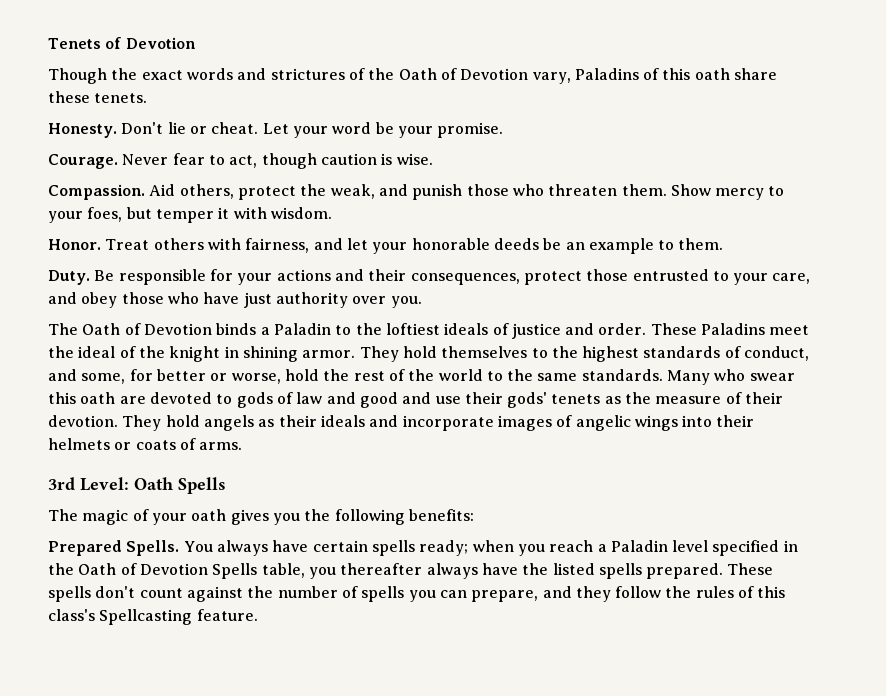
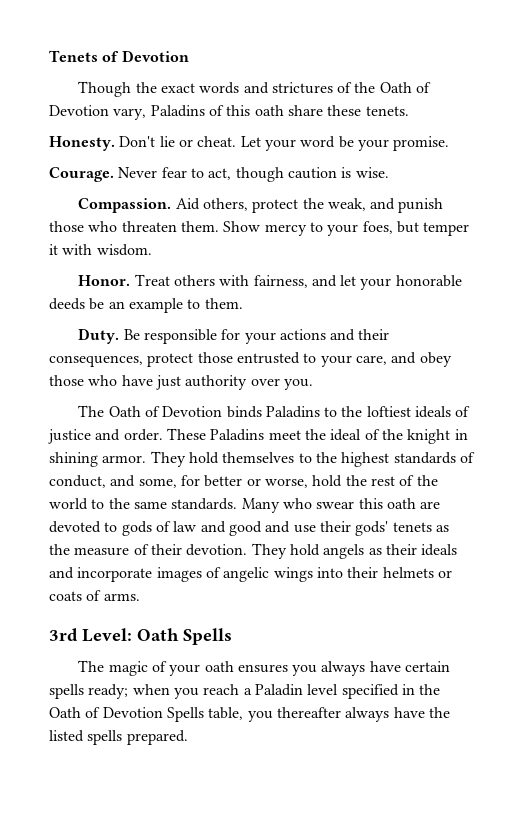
- The Oath of Devotion binds a Paladin to the loftiest ideals of justice and order.
+ The Oath of Devotion binds Paladins to the loftiest ideals of justice and order.
- The magic of your oath gives you the following benefits:
- Prepared Spells. You always have certain spells ready; when you reach a Paladin level specified in the Oath of Devotion Spells table, you thereafter always have the listed spells prepared. These spells don't count against the number of spells you can prepare, and they follow the rules of this class's Spellcasting feature.
+ The magic of your oath ensures you always have certain spells ready; when you reach a Paladin level specified in the Oath of Devotion Spells table, you thereafter always have the listed spells prepared.

